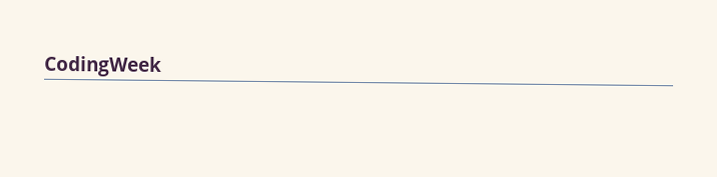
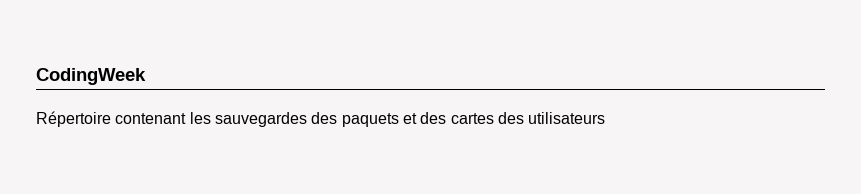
+ Répertoire contenant les sauvegardes des paquets et des cartes des utilisateurs

